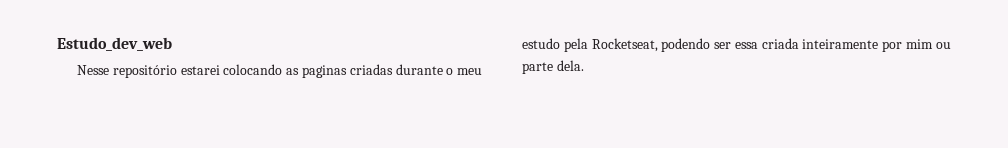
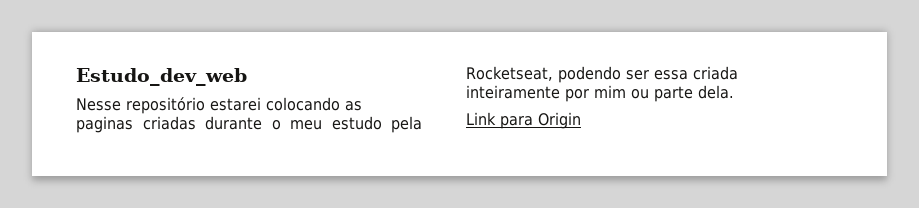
+ Link para Origin

